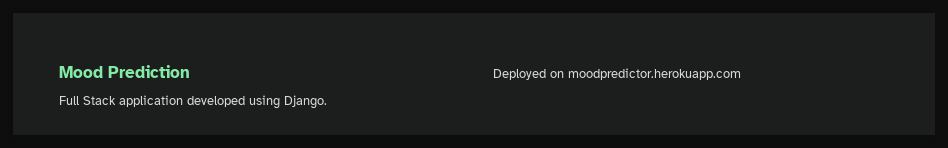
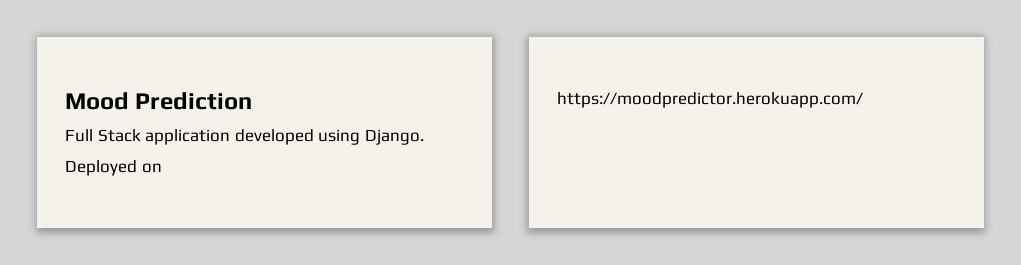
- Deployed on moodpredictor.herokuapp.com
+ Deployed on https://moodpredictor.herokuapp.com/

